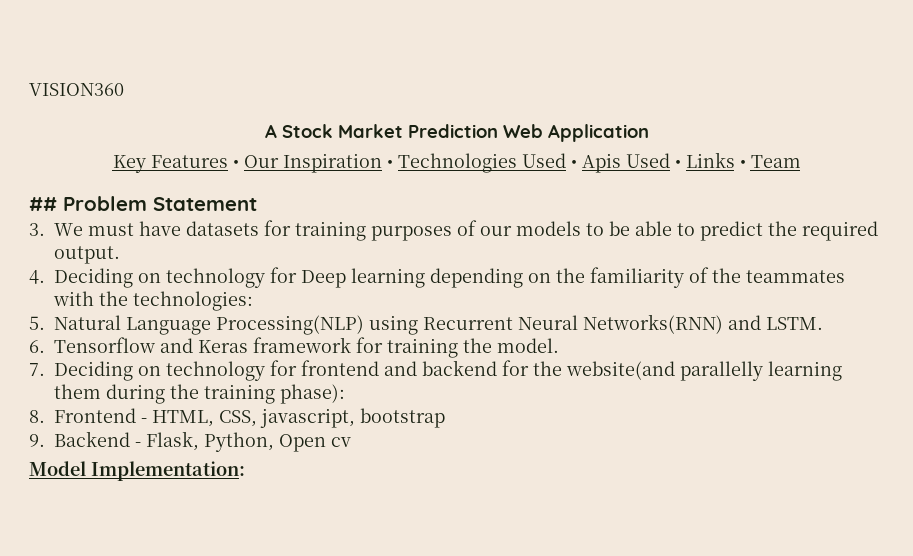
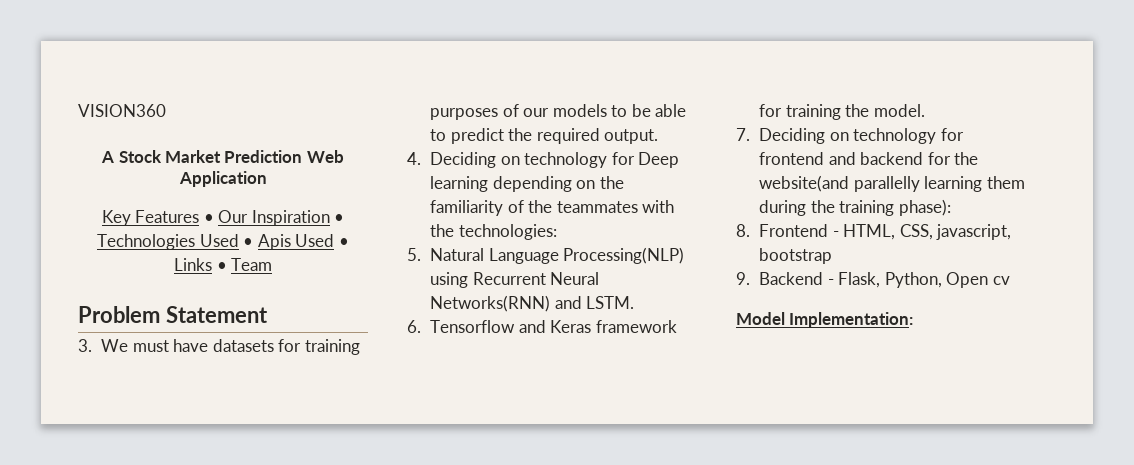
- ## Problem Statement
+ Problem Statement

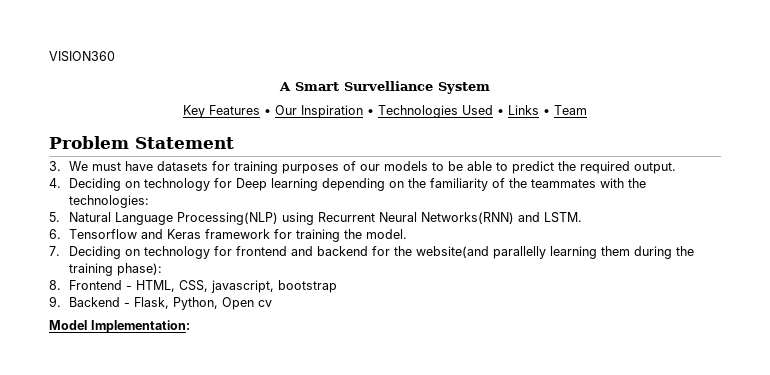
- A Stock Market Prediction Web Application
+ A Smart Survelliance System
- Key Features • Our Inspiration • Technologies Used • Apis Used • Links • Team
+ Key Features • Our Inspiration • Technologies Used • Links • Team

